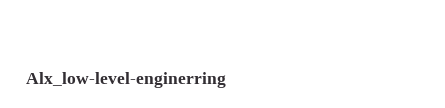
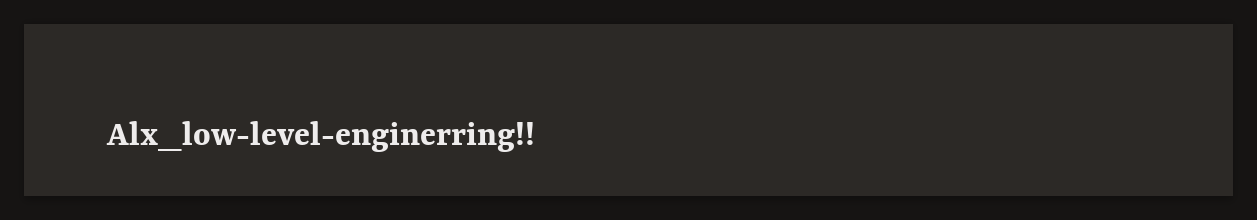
- Alx_low-level-enginerring
+ Alx_low-level-enginerring!!

